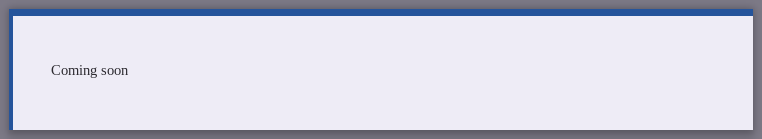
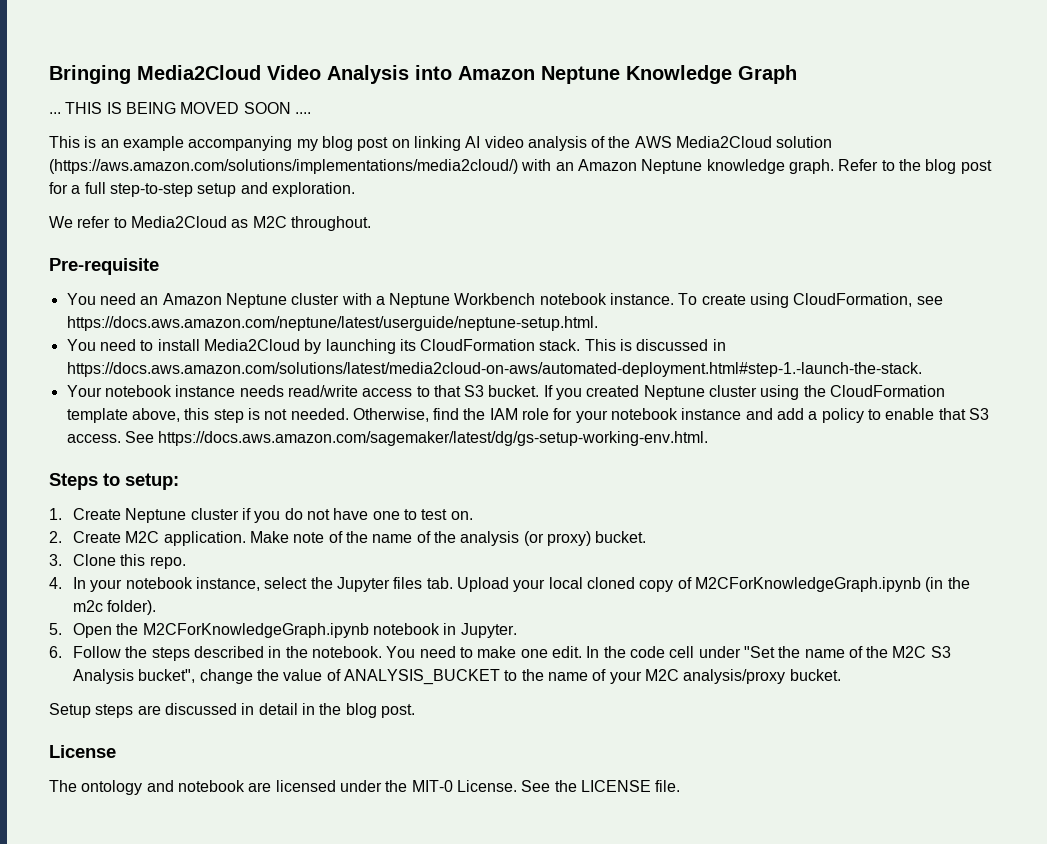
- Coming soon
+ Bringing Media2Cloud Video Analysis into Amazon Neptune Knowledge Graph
+ ... THIS IS BEING MOVED SOON ....
+ This is an example accompanying my blog post on linking AI video analysis of the AWS Media2Cloud solution (https://aws.amazon.com/solutions/implementations/media2cloud/) with an Amazon Neptune knowledge graph. Refer to the blog post for a full step-to-step setup and exploration.
+ We refer to Media2Cloud as M2C throughout.
+ Pre-requisite
+ You need an Amazon Neptune cluster with a Neptune Workbench notebook instance. To create using CloudFormation, see https://docs.aws.amazon.com/neptune/latest/userguide/neptune-setup.html.
+ You need to install Media2Cloud by launching its CloudFormation stack. This is discussed in https://docs.aws.amazon.com/solutions/latest/media2cloud-on-aws/automated-deployment.html#step-1.-launch-the-stack.
+ Your notebook instance needs read/write access to that S3 bucket. If you created Neptune cluster using the CloudFormation template above, this step is not needed. Otherwise, find the IAM role for your notebook instance and add a policy to enable that S3 access. See https://docs.aws.amazon.com/sagemaker/latest/dg/gs-setup-working-env.html.
+ Steps to setup:
+ 1. Create Neptune cluster if you do not have one to test on.
+ 2. Create M2C application. Make note of the name of the analysis (or proxy) bucket.
+ 3. Clone this repo.
+ 4. In your notebook instance, select the Jupyter files tab. Upload your local cloned copy of M2CForKnowledgeGraph.ipynb (in the m2c folder).
+ 5. Open the M2CForKnowledgeGraph.ipynb notebook in Jupyter.
+ 6. Follow the steps described in the notebook. You need to make one edit. In the code cell under "Set the name of the M2C S3 Analysis bucket", change the value of ANALYSIS_BUCKET to the name of your M2C analysis/proxy bucket.
+ Setup steps are discussed in detail in the blog post.
+ License
+ The ontology and notebook are licensed under the MIT-0 License. See the LICENSE file.

